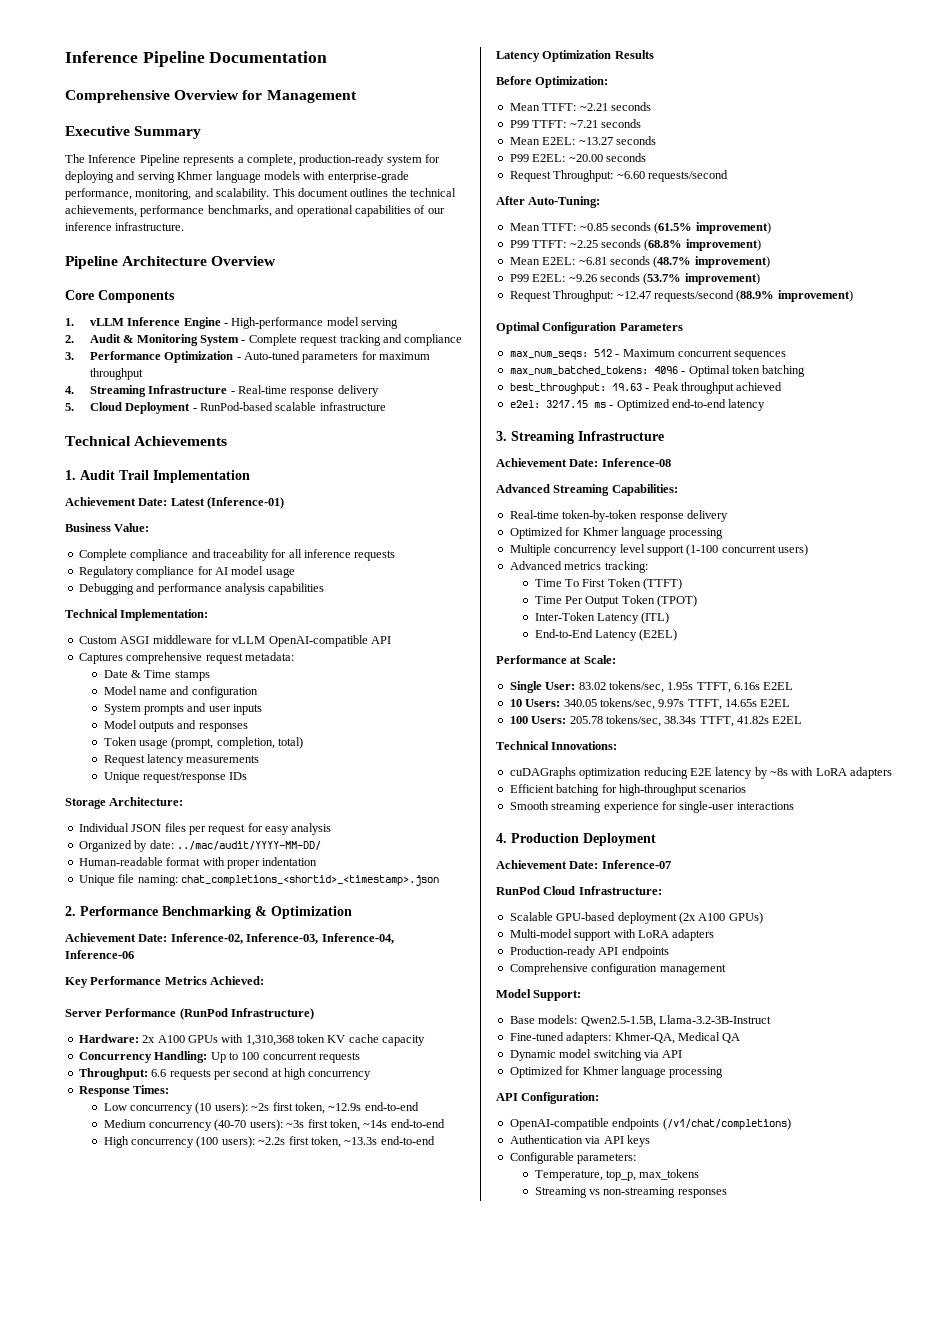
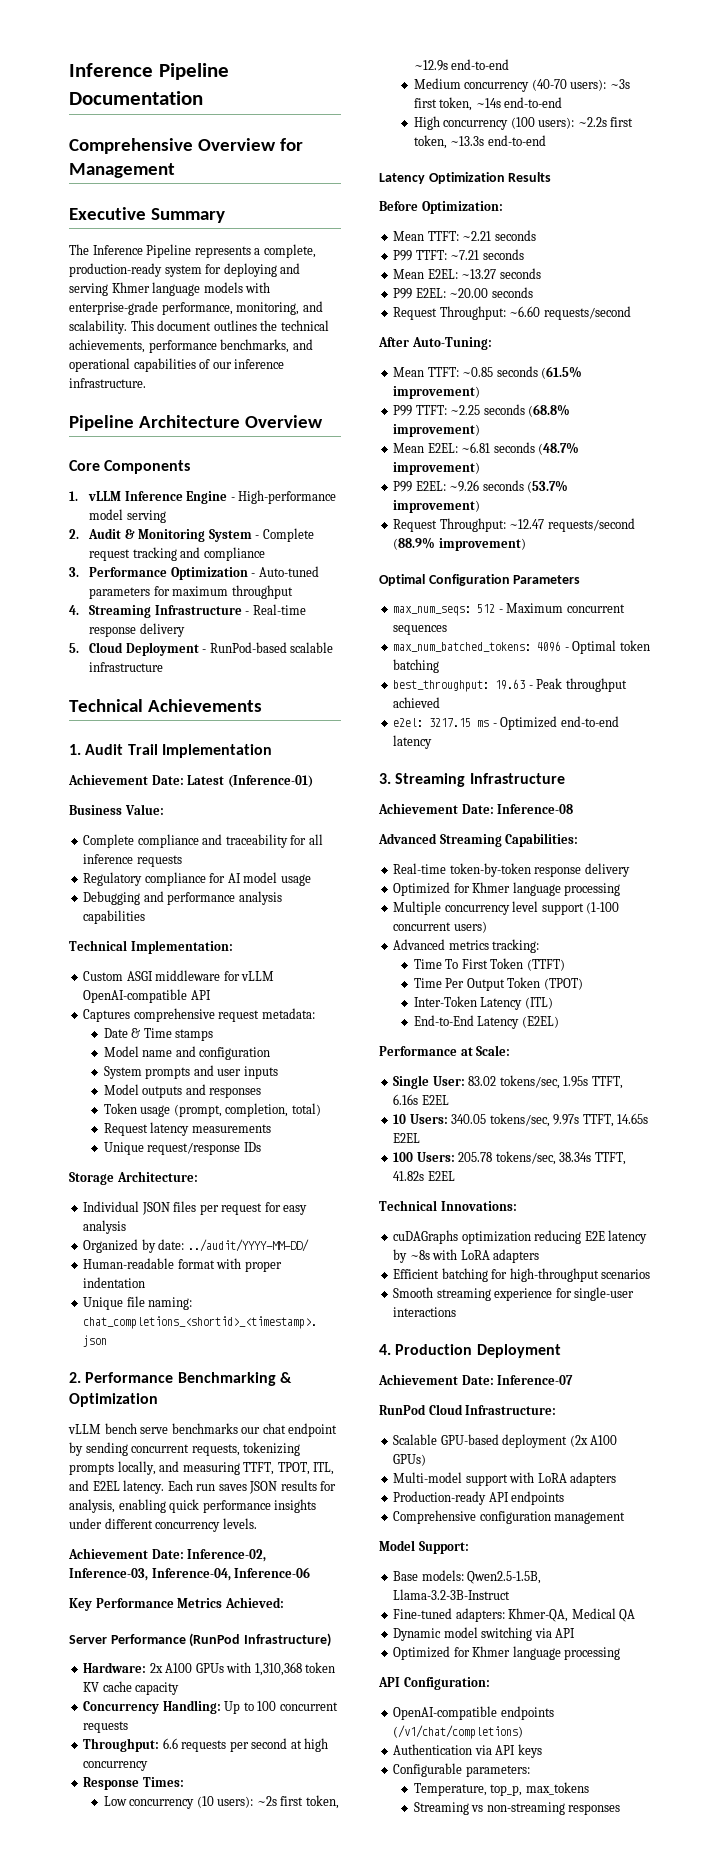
- Organized by date: ../mac/audit/YYYY-MM-DD/
+ Organized by date: ../audit/YYYY-MM-DD/
+ vLLM bench serve benchmarks our chat endpoint by sending concurrent requests, tokenizing prompts locally, and measuring TTFT, TPOT, ITL, and E2EL latency. Each run saves JSON results for analysis, enabling quick performance insights under different concurrency levels.

